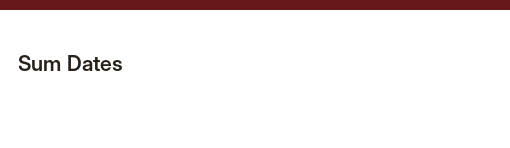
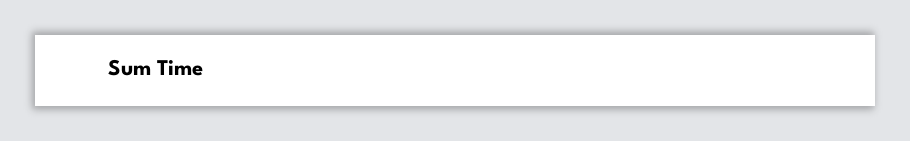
- Sum Dates
+ Sum Time

